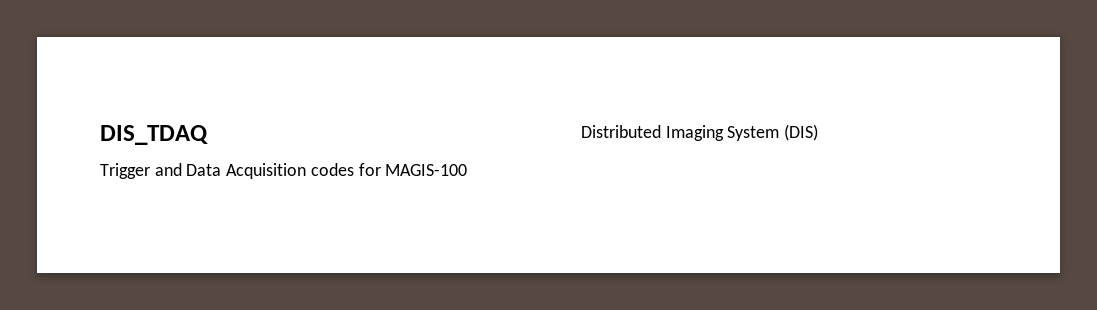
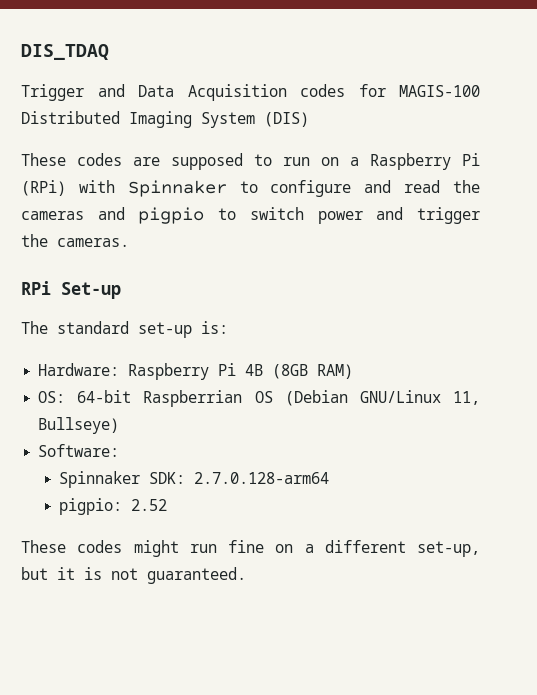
+ These codes are supposed to run on a Raspberry Pi (RPi) with Spinnaker to configure and read the cameras and pigpio to switch power and trigger the cameras.
+ RPi Set-up
+ The standard set-up is:
+ Hardware: Raspberry Pi 4B (8GB RAM)
+ OS: 64-bit Raspberrian OS (Debian GNU/Linux 11, Bullseye)
+ Software:
+ Spinnaker SDK: 2.7.0.128-arm64
+ pigpio: 2.52
+ These codes might run fine on a different set-up, but it is not guaranteed.

